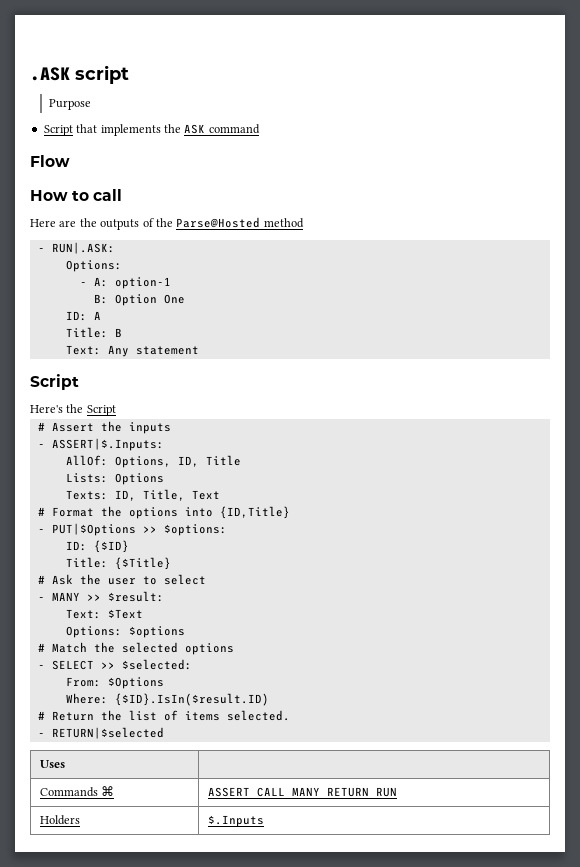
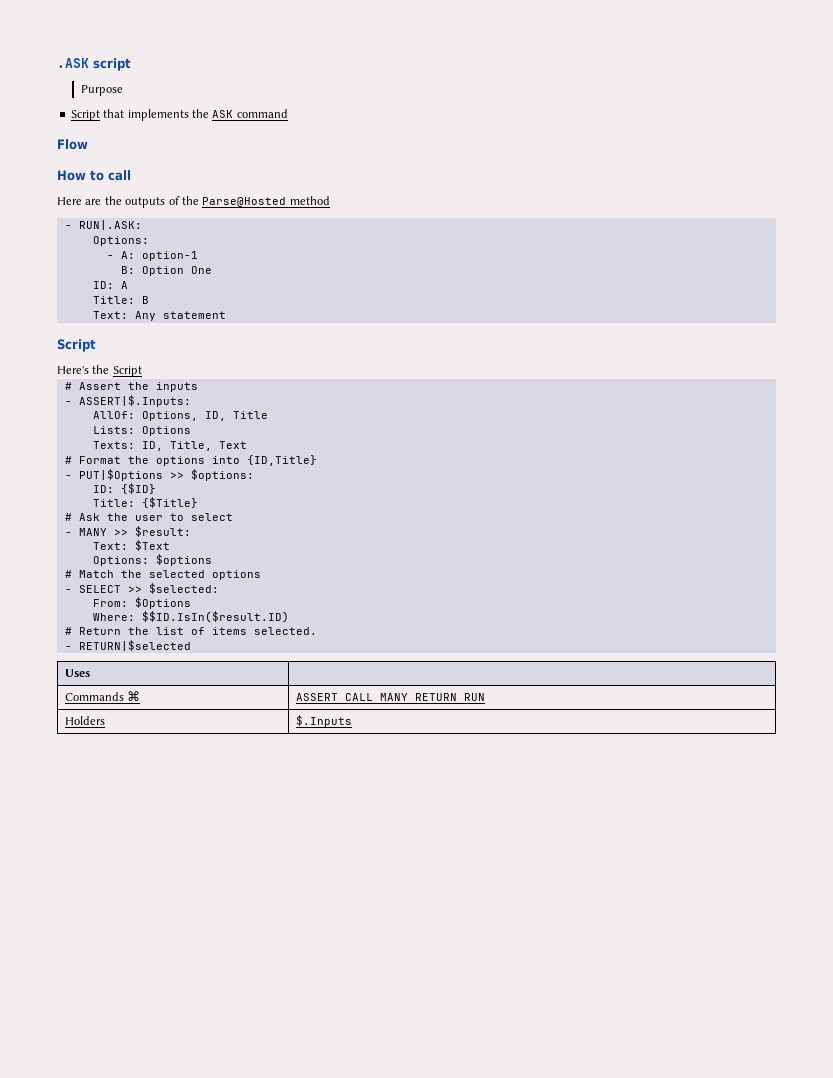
- Where: {$ID}.IsIn($result.ID)
+ Where: $$ID.IsIn($result.ID)

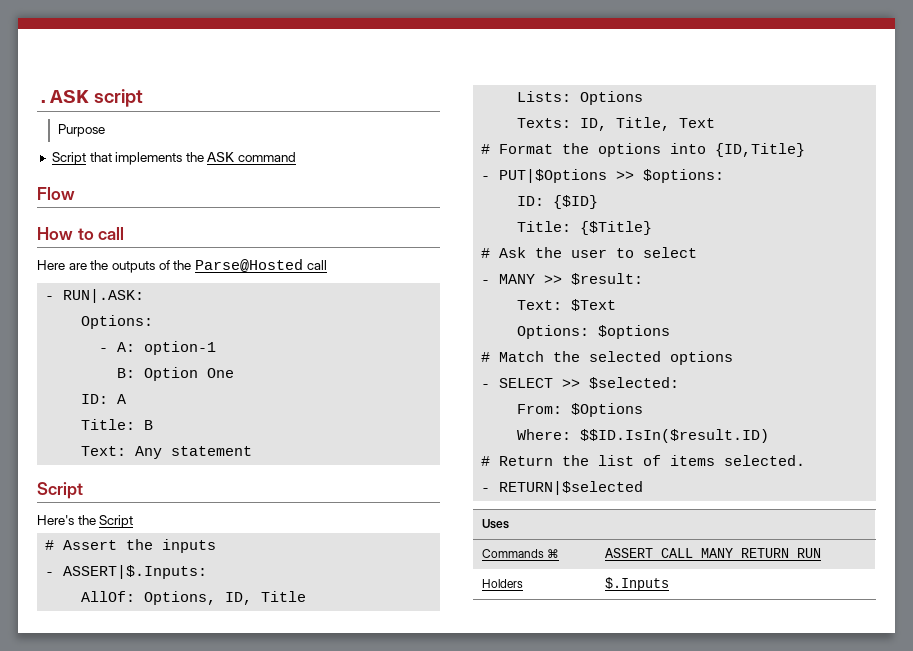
- Here are the outputs of the Parse@Hosted method
+ Here are the outputs of the Parse@Hosted call

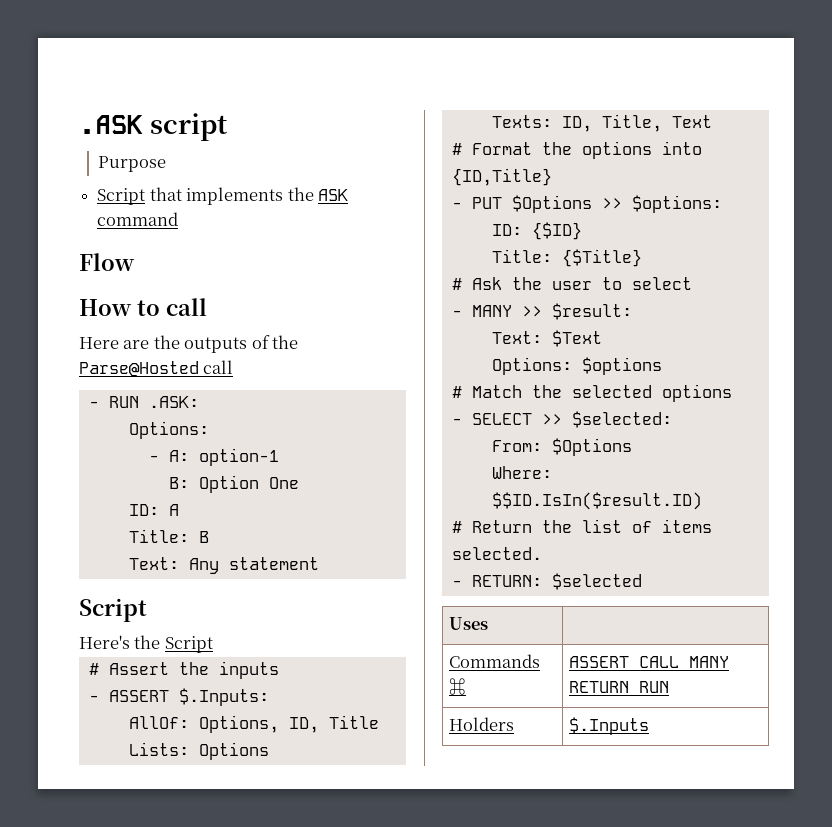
- - RUN|.ASK:
+ - RUN .ASK:
- - ASSERT|$.Inputs:
+ - ASSERT $.Inputs:
- - PUT|$Options >> $options:
+ - PUT $Options >> $options:
- - RETURN|$selected
+ - RETURN: $selected

